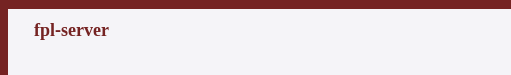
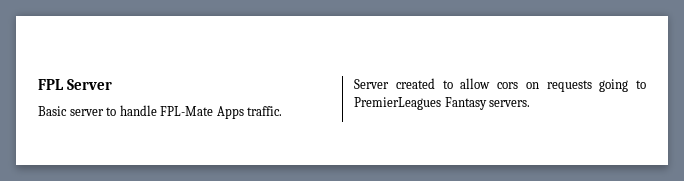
- fpl-server
+ FPL Server
+ Basic server to handle FPL-Mate Apps traffic.
+ Server created to allow cors on requests going to PremierLeagues Fantasy servers.

